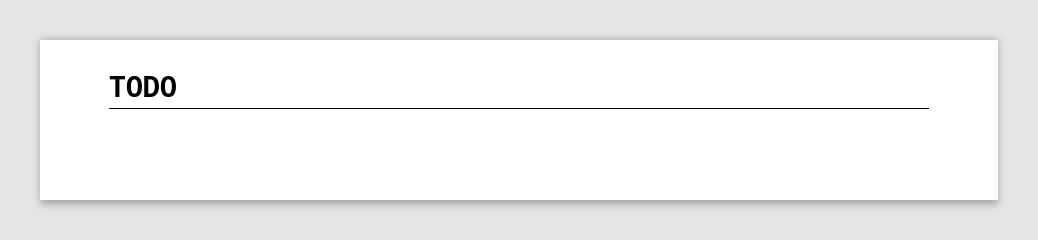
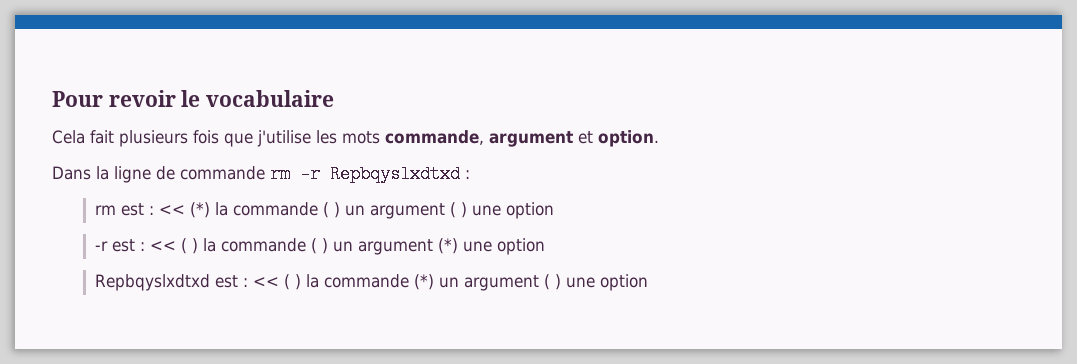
- TODO
+ Pour revoir le vocabulaire
+ Cela fait plusieurs fois que j'utilise les mots commande, argument et option.
+ Dans la ligne de commande rm -r Repbqyslxdtxd :
+ rm est : << (*) la commande ( ) un argument ( ) une option
+ -r est : << ( ) la commande ( ) un argument (*) une option
+ Repbqyslxdtxd est : << ( ) la commande (*) un argument ( ) une option

